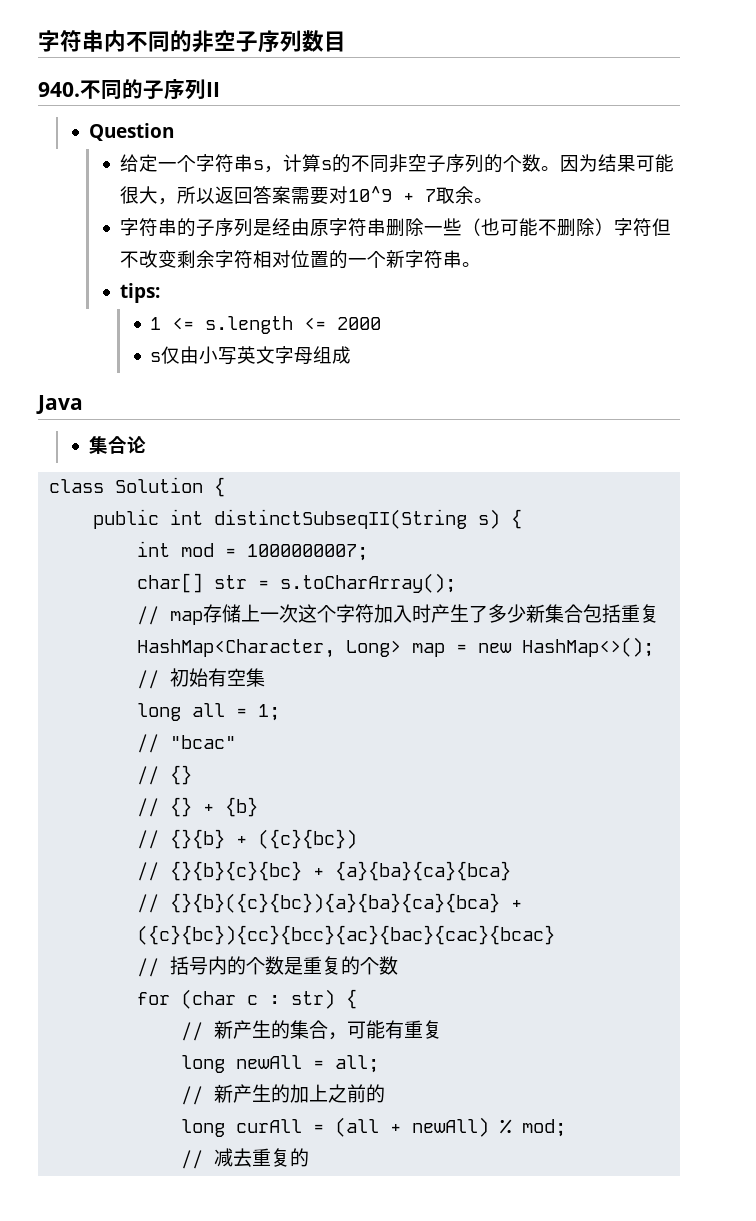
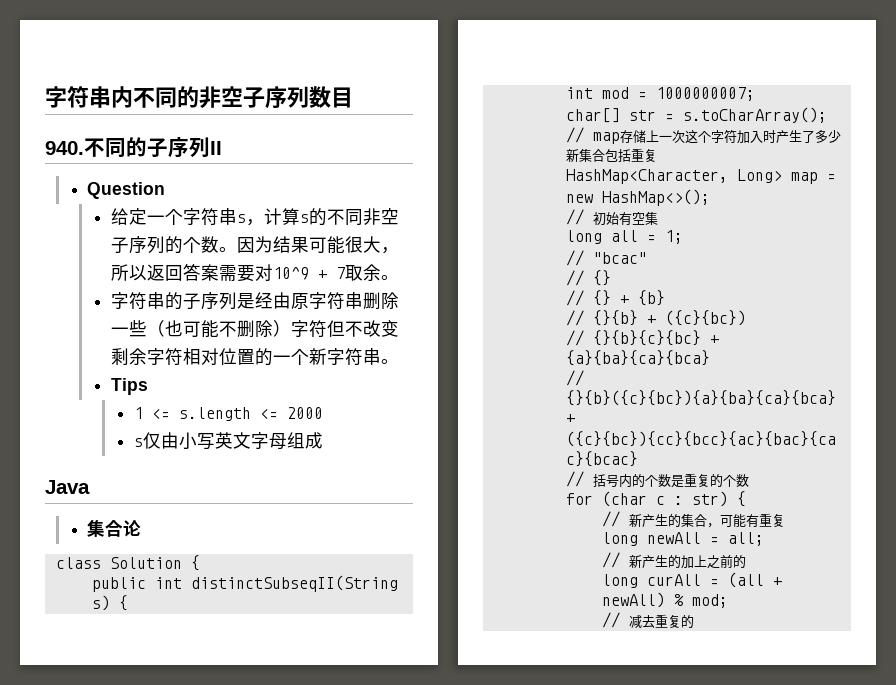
- tips:
+ Tips

